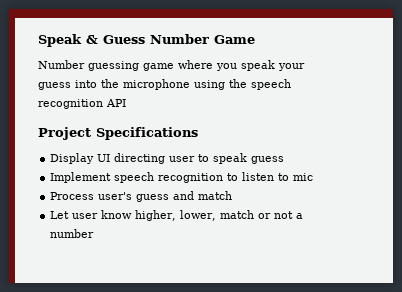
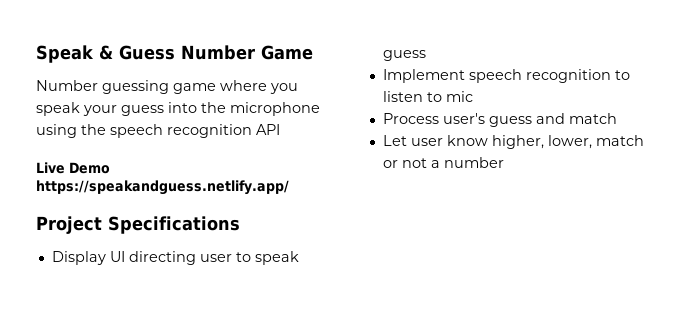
+ Live Demo https://speakandguess.netlify.app/

